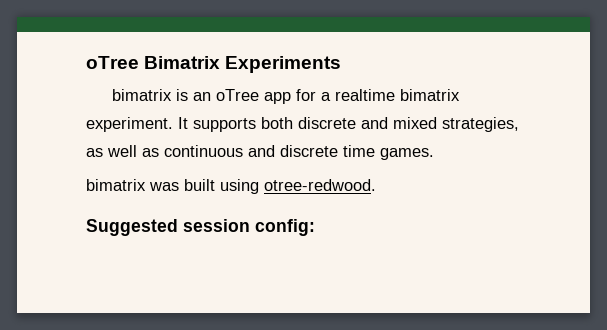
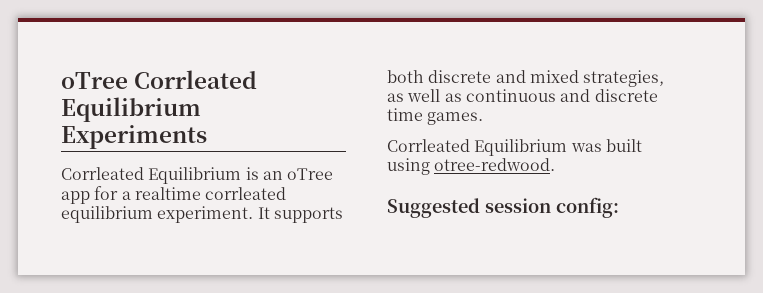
- oTree Bimatrix Experiments
+ oTree Corrleated Equilibrium Experiments
- bimatrix is an oTree app for a realtime bimatrix experiment.
+ Corrleated Equilibrium is an oTree app for a realtime corrleated equilibrium experiment.
- bimatrix was built using otree-redwood.
+ Corrleated Equilibrium was built using otree-redwood.

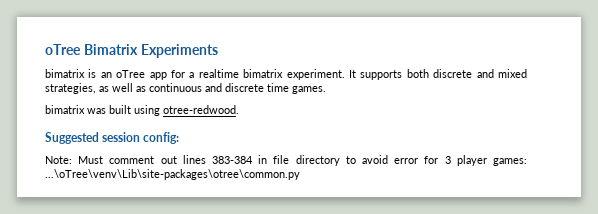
- oTree Corrleated Equilibrium Experiments
+ oTree Bimatrix Experiments
- Corrleated Equilibrium is an oTree app for a realtime corrleated equilibrium experiment.
+ bimatrix is an oTree app for a realtime bimatrix experiment.
- Corrleated Equilibrium was built using otree-redwood.
+ bimatrix was built using otree-redwood.
+ Note: Must comment out lines 383-384 in file directory to avoid error for 3 player games: ...\oTree\venv\Lib\site-packages\otree\common.py

